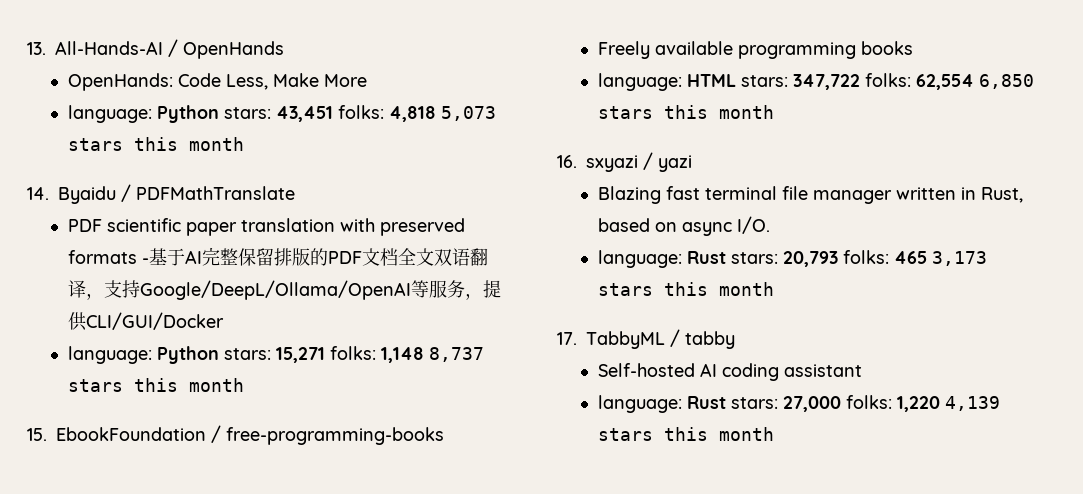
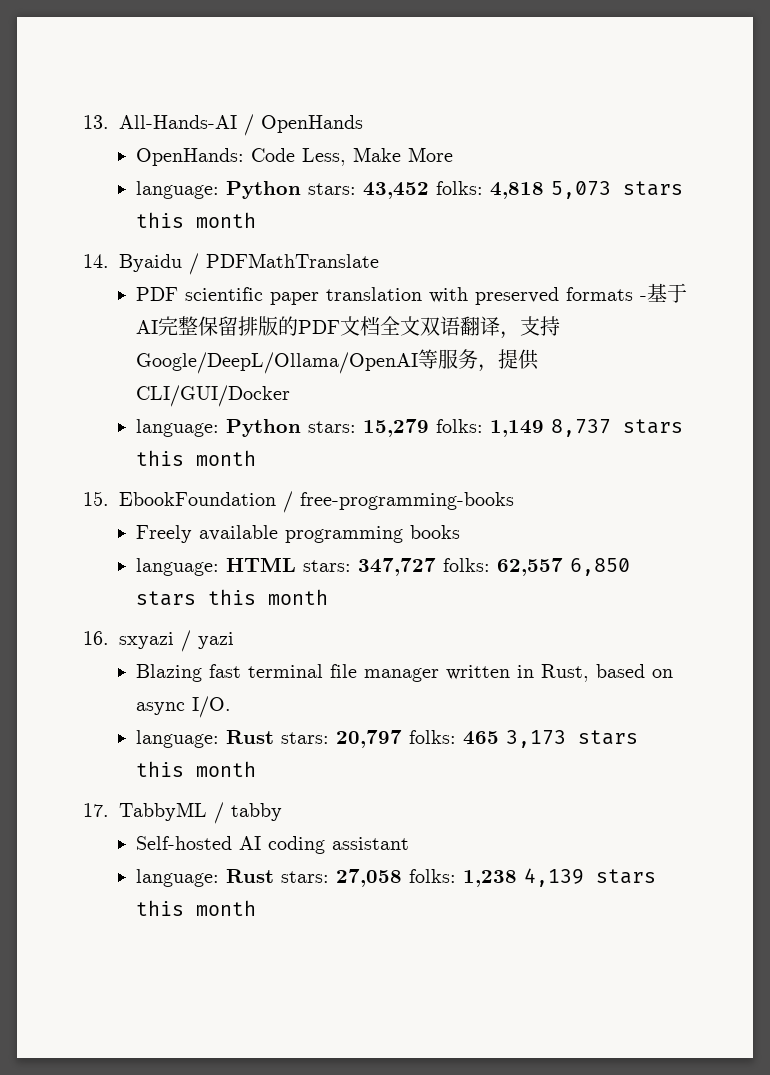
- language: Python stars: 43,451 folks: 4,818 5,073 stars this month
+ language: Python stars: 43,452 folks: 4,818 5,073 stars this month
- language: Python stars: 15,271 folks: 1,148 8,737 stars this month
+ language: Python stars: 15,279 folks: 1,149 8,737 stars this month
- language: HTML stars: 347,722 folks: 62,554 6,850 stars this month
+ language: HTML stars: 347,727 folks: 62,557 6,850 stars this month
- language: Rust stars: 20,793 folks: 465 3,173 stars this month
+ language: Rust stars: 20,797 folks: 465 3,173 stars this month
- language: Rust stars: 27,000 folks: 1,220 4,139 stars this month
+ language: Rust stars: 27,058 folks: 1,238 4,139 stars this month

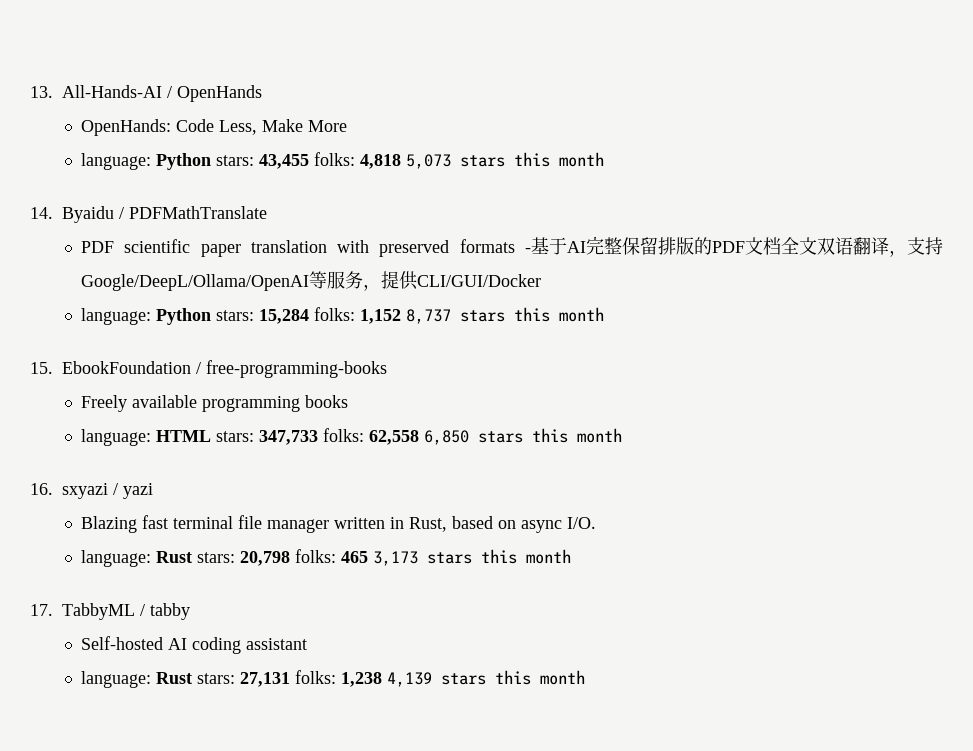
- language: Python stars: 43,452 folks: 4,818 5,073 stars this month
+ language: Python stars: 43,455 folks: 4,818 5,073 stars this month
- language: Python stars: 15,279 folks: 1,149 8,737 stars this month
+ language: Python stars: 15,284 folks: 1,152 8,737 stars this month
- language: HTML stars: 347,727 folks: 62,557 6,850 stars this month
+ language: HTML stars: 347,733 folks: 62,558 6,850 stars this month
- language: Rust stars: 20,797 folks: 465 3,173 stars this month
+ language: Rust stars: 20,798 folks: 465 3,173 stars this month
- language: Rust stars: 27,058 folks: 1,238 4,139 stars this month
+ language: Rust stars: 27,131 folks: 1,238 4,139 stars this month

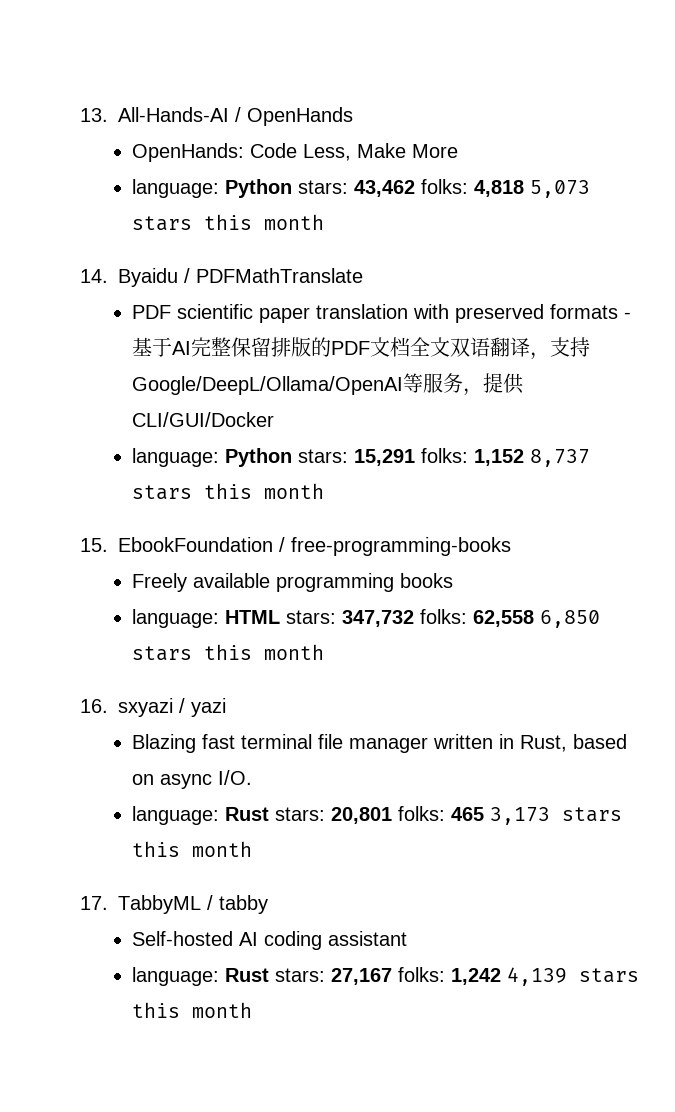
- language: Python stars: 43,455 folks: 4,818 5,073 stars this month
+ language: Python stars: 43,462 folks: 4,818 5,073 stars this month
- language: Python stars: 15,284 folks: 1,152 8,737 stars this month
+ language: Python stars: 15,291 folks: 1,152 8,737 stars this month
- language: HTML stars: 347,733 folks: 62,558 6,850 stars this month
+ language: HTML stars: 347,732 folks: 62,558 6,850 stars this month
- language: Rust stars: 20,798 folks: 465 3,173 stars this month
+ language: Rust stars: 20,801 folks: 465 3,173 stars this month
- language: Rust stars: 27,131 folks: 1,238 4,139 stars this month
+ language: Rust stars: 27,167 folks: 1,242 4,139 stars this month

